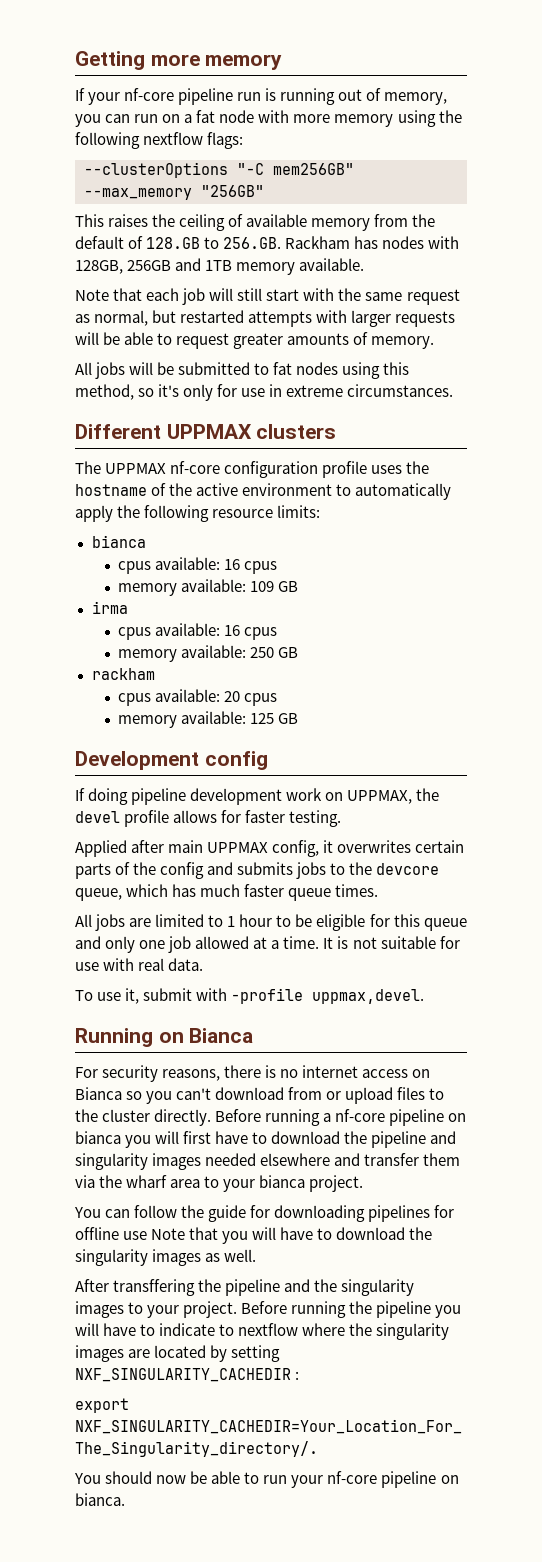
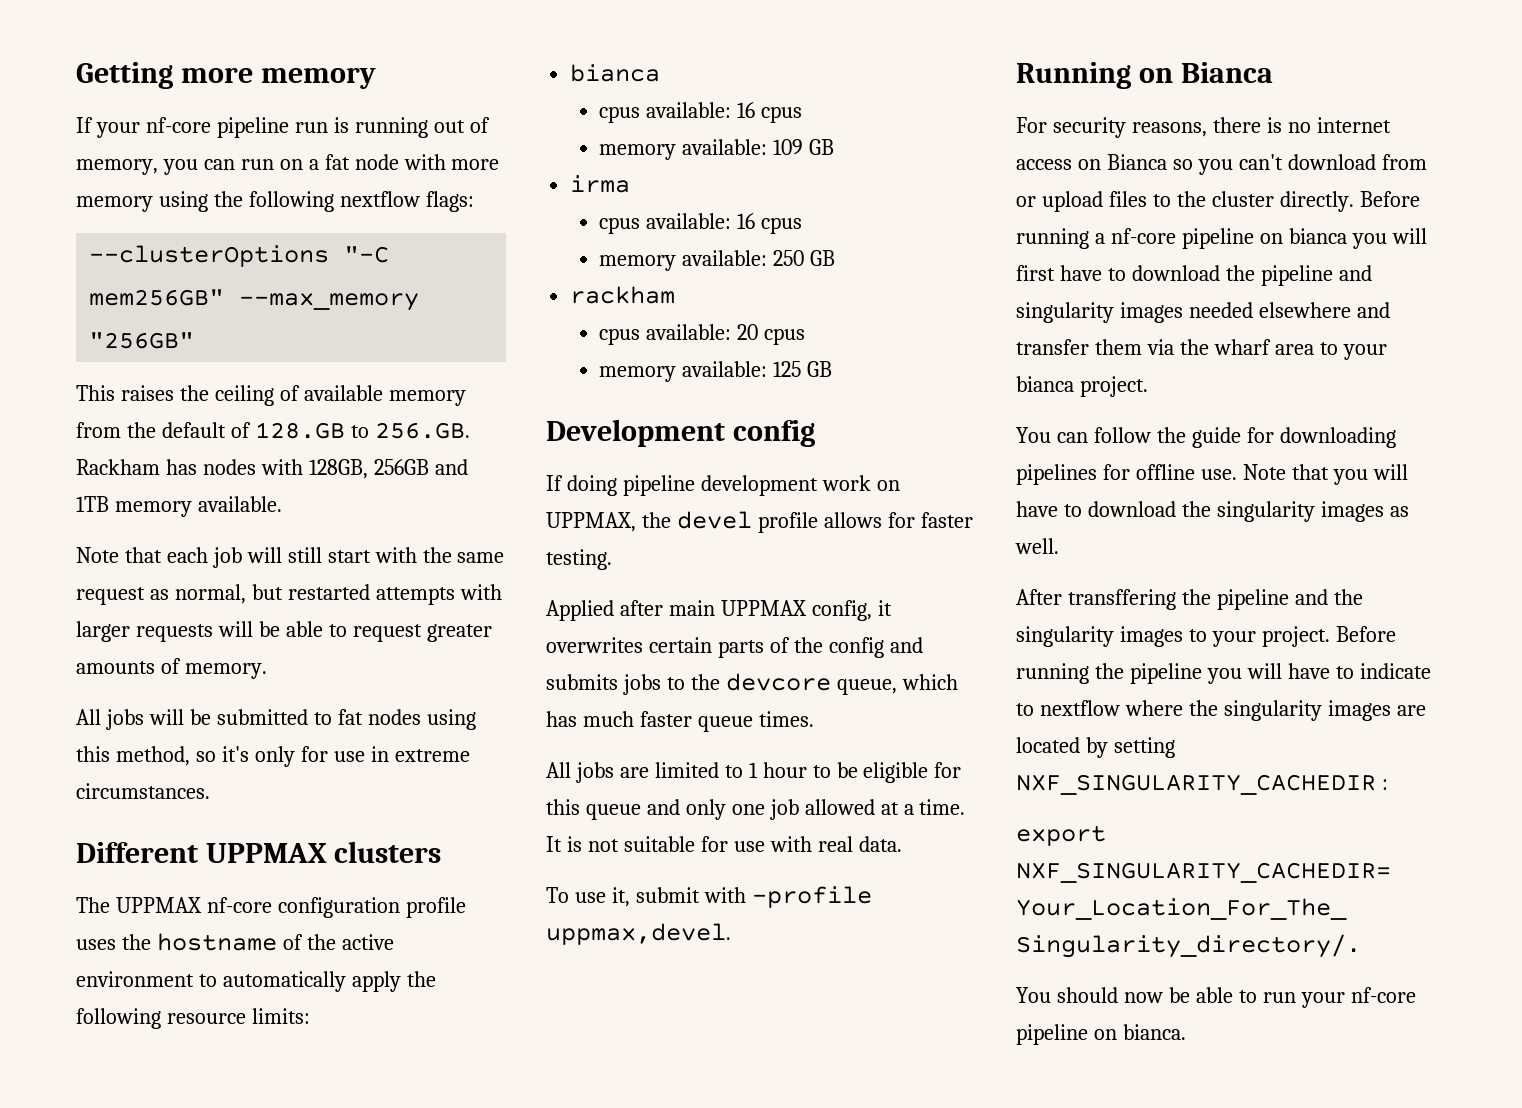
- You can follow the guide for downloading pipelines for offline use Note that you will have to download the singularity images as well.
+ You can follow the guide for downloading pipelines for offline use. Note that you will have to download the singularity images as well.

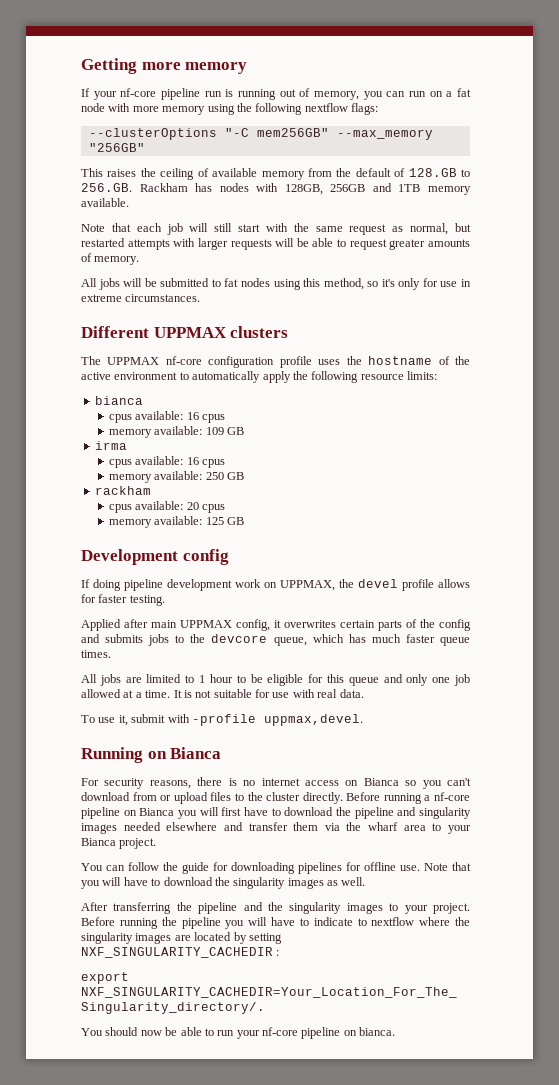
- Before running a nf-core pipeline on bianca you will first have to download the pipeline and singularity images needed elsewhere and transfer them via the wharf area to your bianca project.
+ Before running a nf-core pipeline on Bianca you will first have to download the pipeline and singularity images needed elsewhere and transfer them via the wharf area to your Bianca project.
- After transffering the pipeline and the singularity images to your project.
+ After transferring the pipeline and the singularity images to your project.

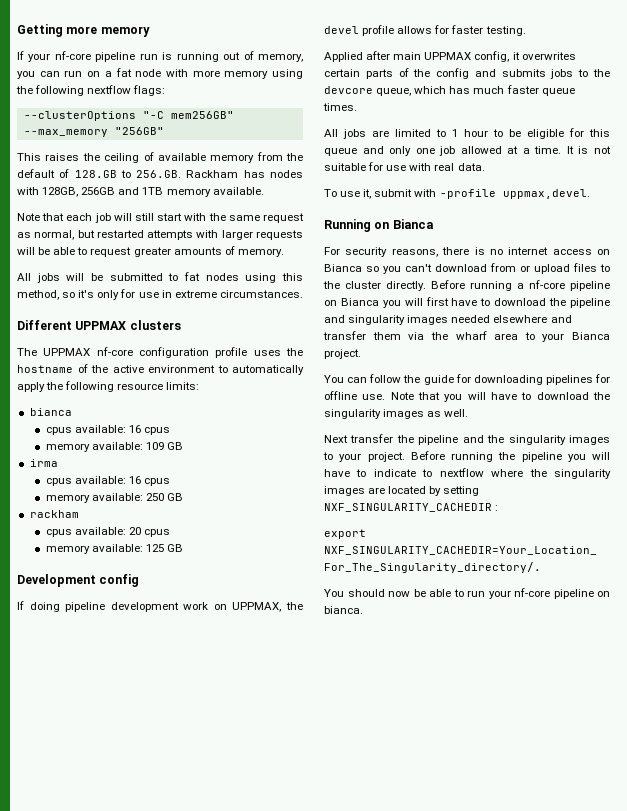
- After transferring the pipeline and the singularity images to your project.
+ Next transfer the pipeline and the singularity images to your project.

